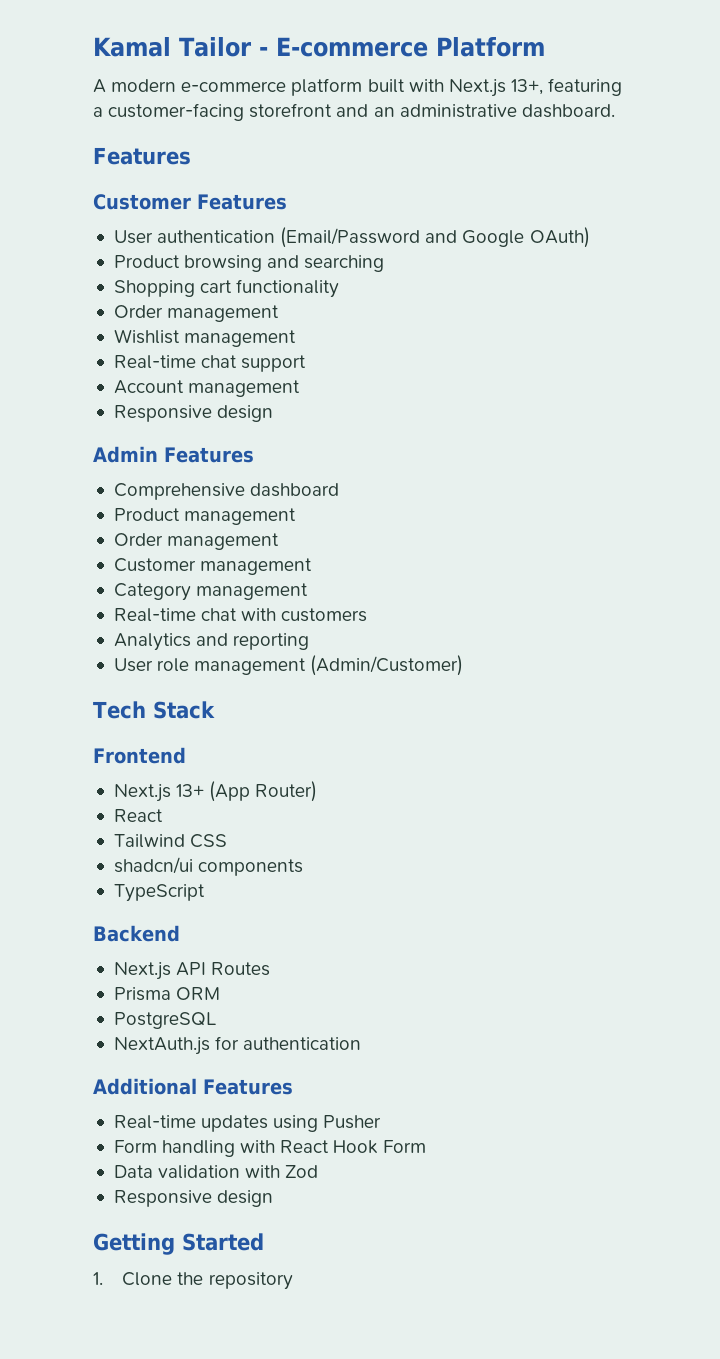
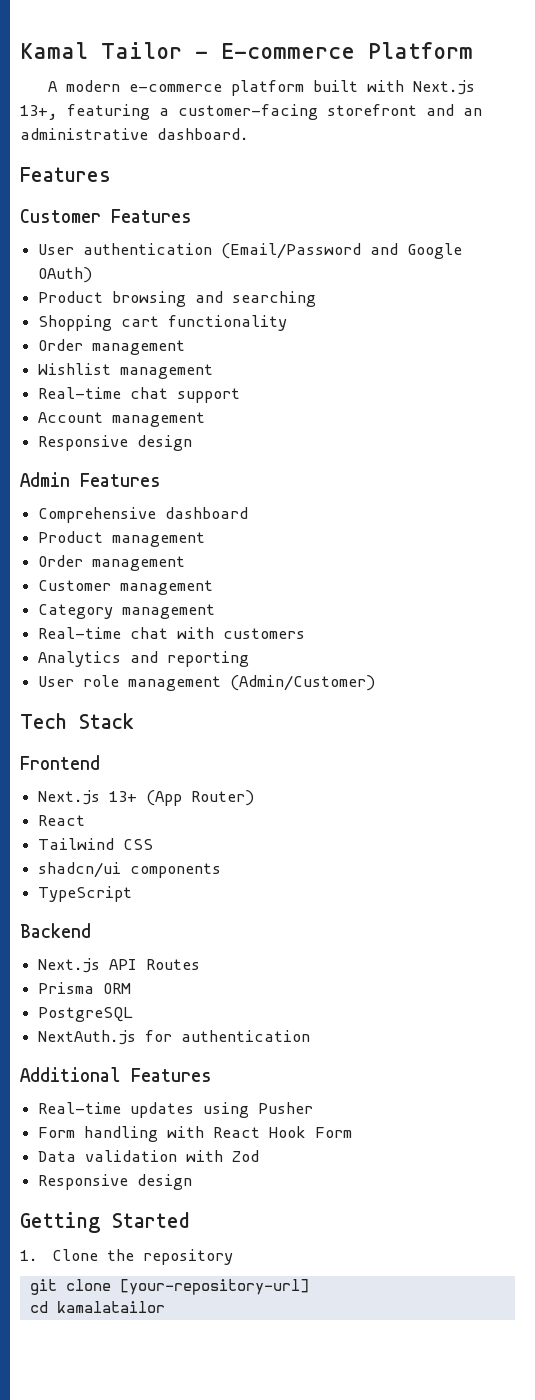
+ git clone [your-repository-url]
+ cd kamalatailor

